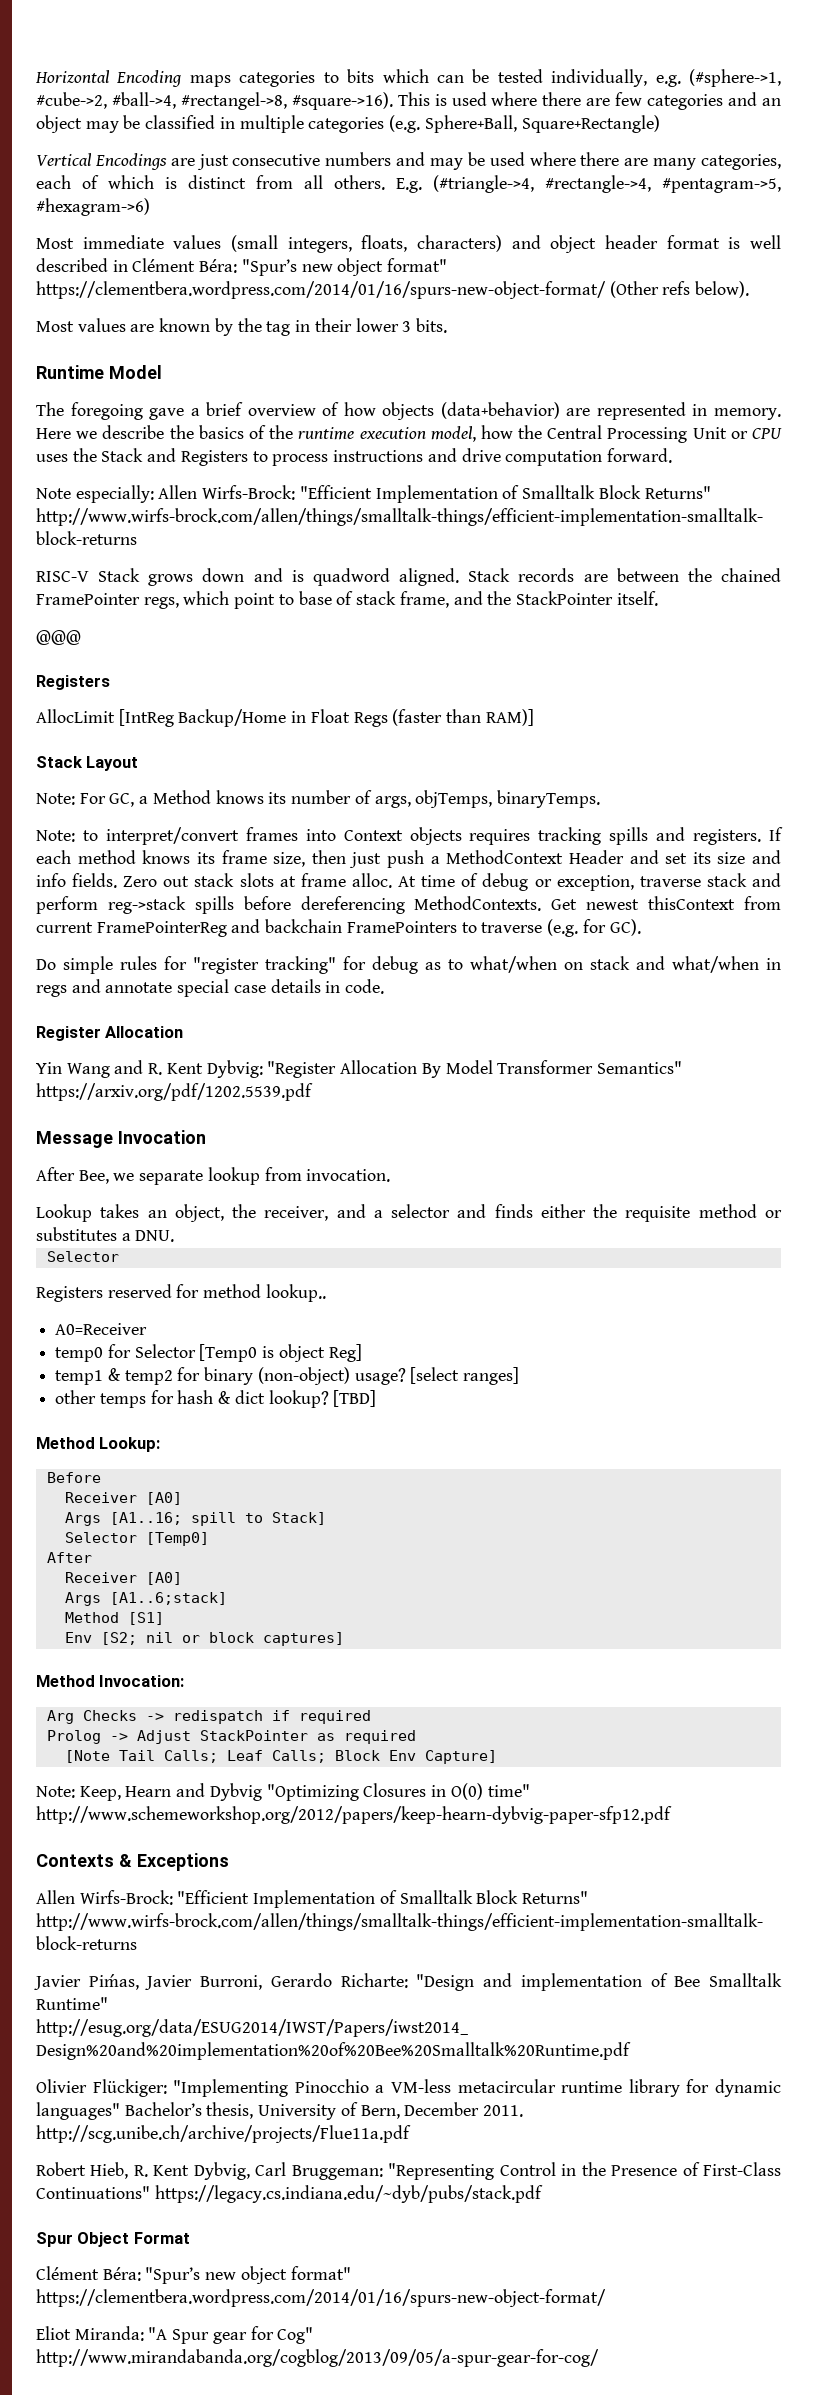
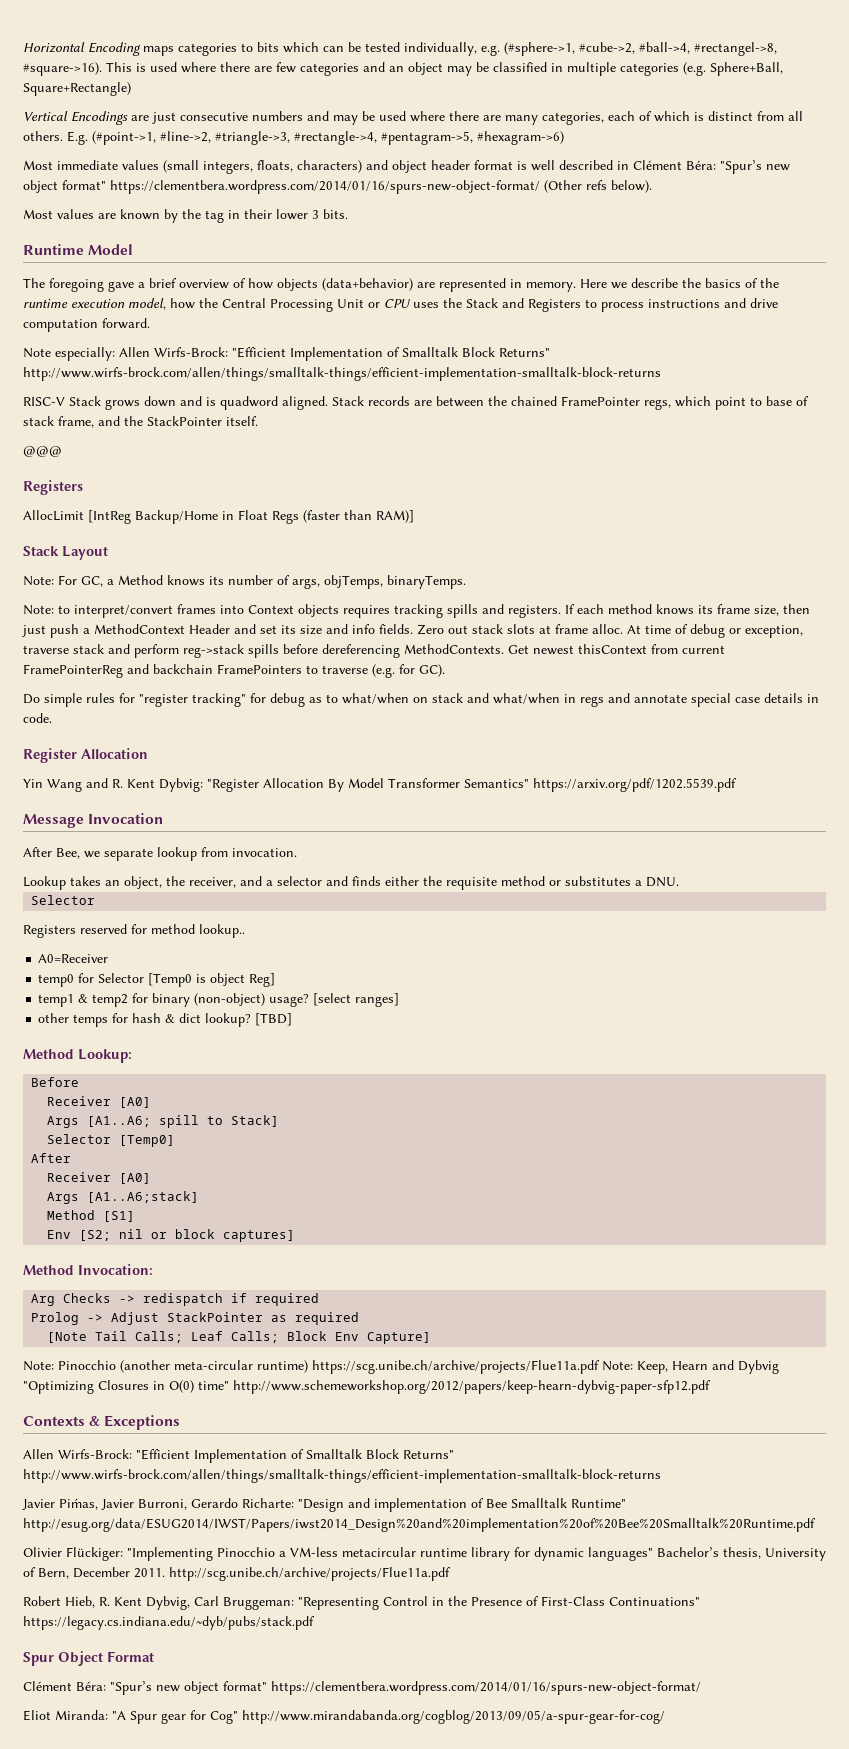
- E.g. (#triangle->4, #rectangle->4, #pentagram->5, #hexagram->6)
+ E.g. (#point->1, #line->2, #triangle->3, #rectangle->4, #pentagram->5, #hexagram->6)
- Args [A1..16; spill to Stack]
+ Args [A1..A6; spill to Stack]
- Args [A1..6;stack]
+ Args [A1..A6;stack]
- Note: Keep, Hearn and Dybvig "Optimizing Closures in O(0) time" http://www.schemeworkshop.org/2012/papers/keep-hearn-dybvig-paper-sfp12.pdf
+ Note: Pinocchio (another meta-circular runtime) https://scg.unibe.ch/archive/projects/Flue11a.pdf Note: Keep, Hearn and Dybvig "Optimizing Closures in O(0) time" http://www.schemeworkshop.org/2012/papers/keep-hearn-dybvig-paper-sfp12.pdf

